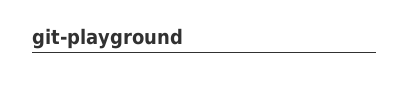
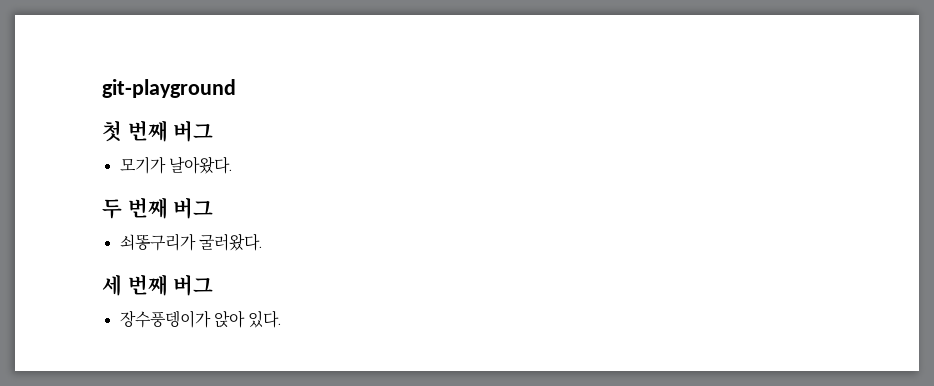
+ 첫 번째 버그
+ 모기가 날아왔다.
+ 두 번째 버그
+ 쇠똥구리가 굴러왔다.
+ 세 번째 버그
+ 장수풍뎅이가 앉아 있다.

